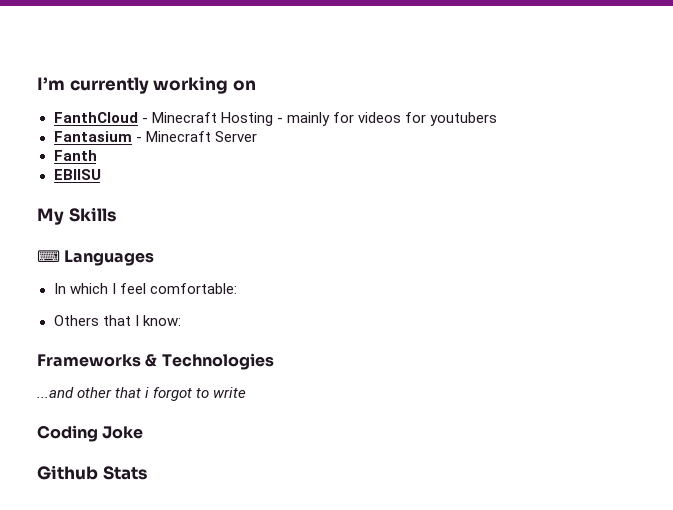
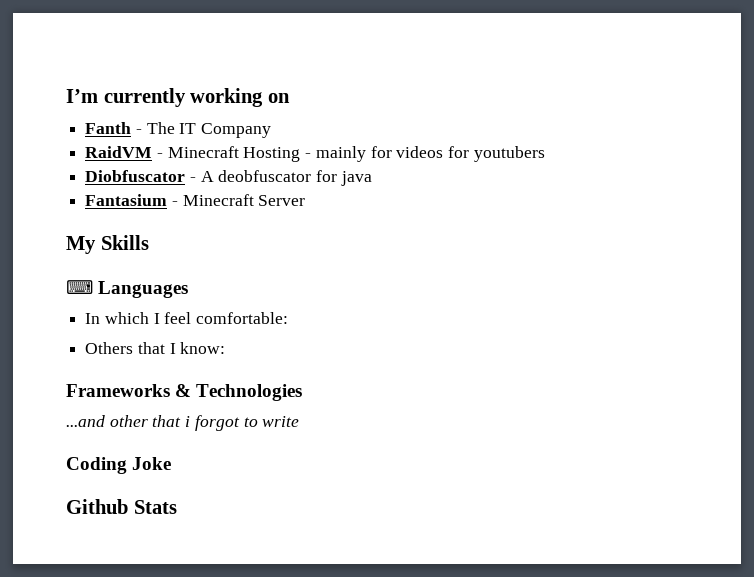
- FanthCloud - Minecraft Hosting - mainly for videos for youtubers
+ Fanth - The IT Company
+ RaidVM - Minecraft Hosting - mainly for videos for youtubers
+ Diobfuscator - A deobfuscator for java
- Fanth
- EBIISU

